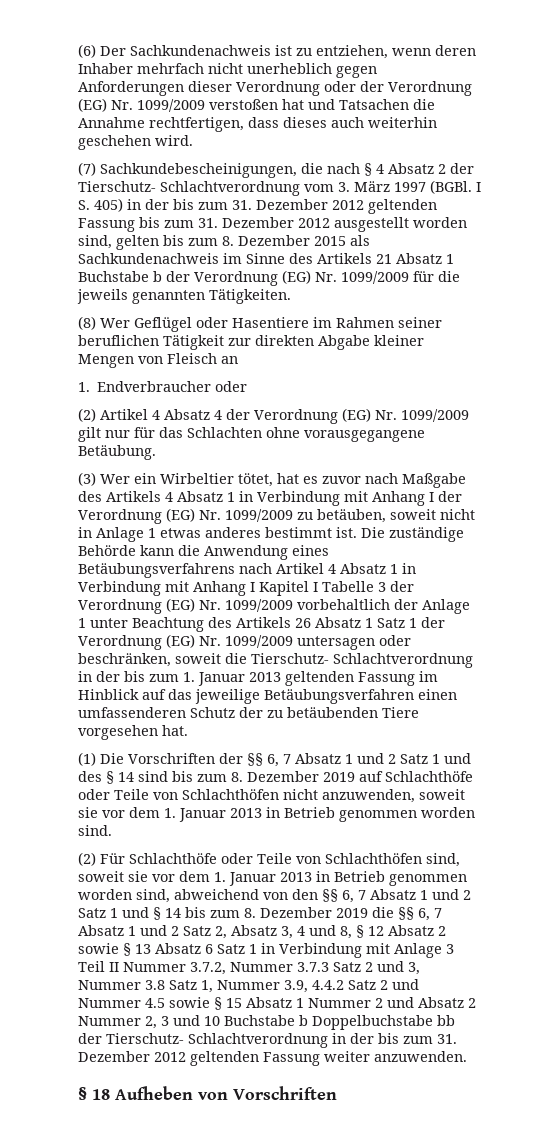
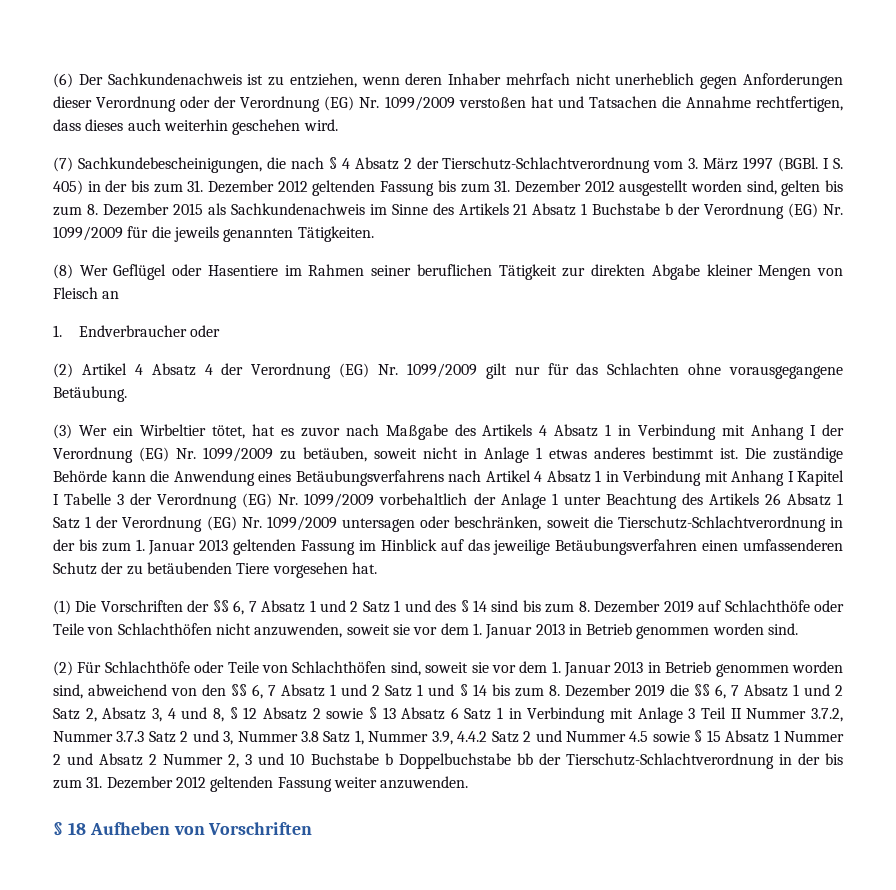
- (7) Sachkundebescheinigungen, die nach § 4 Absatz 2 der Tierschutz- Schlachtverordnung vom 3. März 1997 (BGBl.
+ (7) Sachkundebescheinigungen, die nach § 4 Absatz 2 der Tierschutz-Schlachtverordnung vom 3. März 1997 (BGBl.
- Die zuständige Behörde kann die Anwendung eines Betäubungsverfahrens nach Artikel 4 Absatz 1 in Verbindung mit Anhang I Kapitel I Tabelle 3 der Verordnung (EG) Nr. 1099/2009 vorbehaltlich der Anlage 1 unter Beachtung des Artikels 26 Absatz 1 Satz 1 der Verordnung (EG) Nr. 1099/2009 untersagen oder beschränken, soweit die Tierschutz- Schlachtverordnung in der bis zum 1. Januar 2013 geltenden Fassung im Hinblick auf das jeweilige Betäubungsverfahren einen umfassenderen Schutz der zu betäubenden Tiere vorgesehen hat.
+ Die zuständige Behörde kann die Anwendung eines Betäubungsverfahrens nach Artikel 4 Absatz 1 in Verbindung mit Anhang I Kapitel I Tabelle 3 der Verordnung (EG) Nr. 1099/2009 vorbehaltlich der Anlage 1 unter Beachtung des Artikels 26 Absatz 1 Satz 1 der Verordnung (EG) Nr. 1099/2009 untersagen oder beschränken, soweit die Tierschutz-Schlachtverordnung in der bis zum 1. Januar 2013 geltenden Fassung im Hinblick auf das jeweilige Betäubungsverfahren einen umfassenderen Schutz der zu betäubenden Tiere vorgesehen hat.
- (2) Für Schlachthöfe oder Teile von Schlachthöfen sind, soweit sie vor dem 1. Januar 2013 in Betrieb genommen worden sind, abweichend von den §§ 6, 7 Absatz 1 und 2 Satz 1 und § 14 bis zum 8. Dezember 2019 die §§ 6, 7 Absatz 1 und 2 Satz 2, Absatz 3, 4 und 8, § 12 Absatz 2 sowie § 13 Absatz 6 Satz 1 in Verbindung mit Anlage 3 Teil II Nummer 3.7.2, Nummer 3.7.3 Satz 2 und 3, Nummer 3.8 Satz 1, Nummer 3.9, 4.4.2 Satz 2 und Nummer 4.5 sowie § 15 Absatz 1 Nummer 2 und Absatz 2 Nummer 2, 3 und 10 Buchstabe b Doppelbuchstabe bb der Tierschutz- Schlachtverordnung in der bis zum 31. Dezember 2012 geltenden Fassung weiter anzuwenden.
+ (2) Für Schlachthöfe oder Teile von Schlachthöfen sind, soweit sie vor dem 1. Januar 2013 in Betrieb genommen worden sind, abweichend von den §§ 6, 7 Absatz 1 und 2 Satz 1 und § 14 bis zum 8. Dezember 2019 die §§ 6, 7 Absatz 1 und 2 Satz 2, Absatz 3, 4 und 8, § 12 Absatz 2 sowie § 13 Absatz 6 Satz 1 in Verbindung mit Anlage 3 Teil II Nummer 3.7.2, Nummer 3.7.3 Satz 2 und 3, Nummer 3.8 Satz 1, Nummer 3.9, 4.4.2 Satz 2 und Nummer 4.5 sowie § 15 Absatz 1 Nummer 2 und Absatz 2 Nummer 2, 3 und 10 Buchstabe b Doppelbuchstabe bb der Tierschutz-Schlachtverordnung in der bis zum 31. Dezember 2012 geltenden Fassung weiter anzuwenden.

